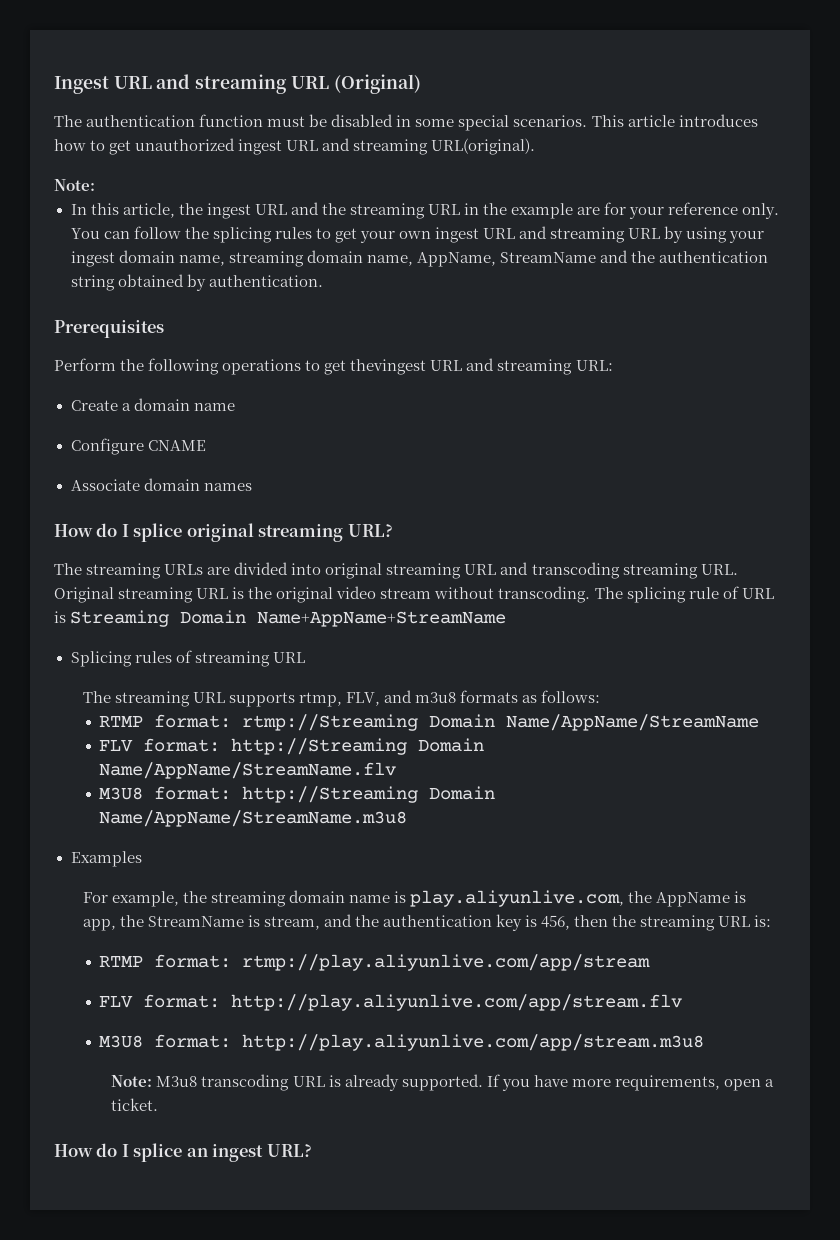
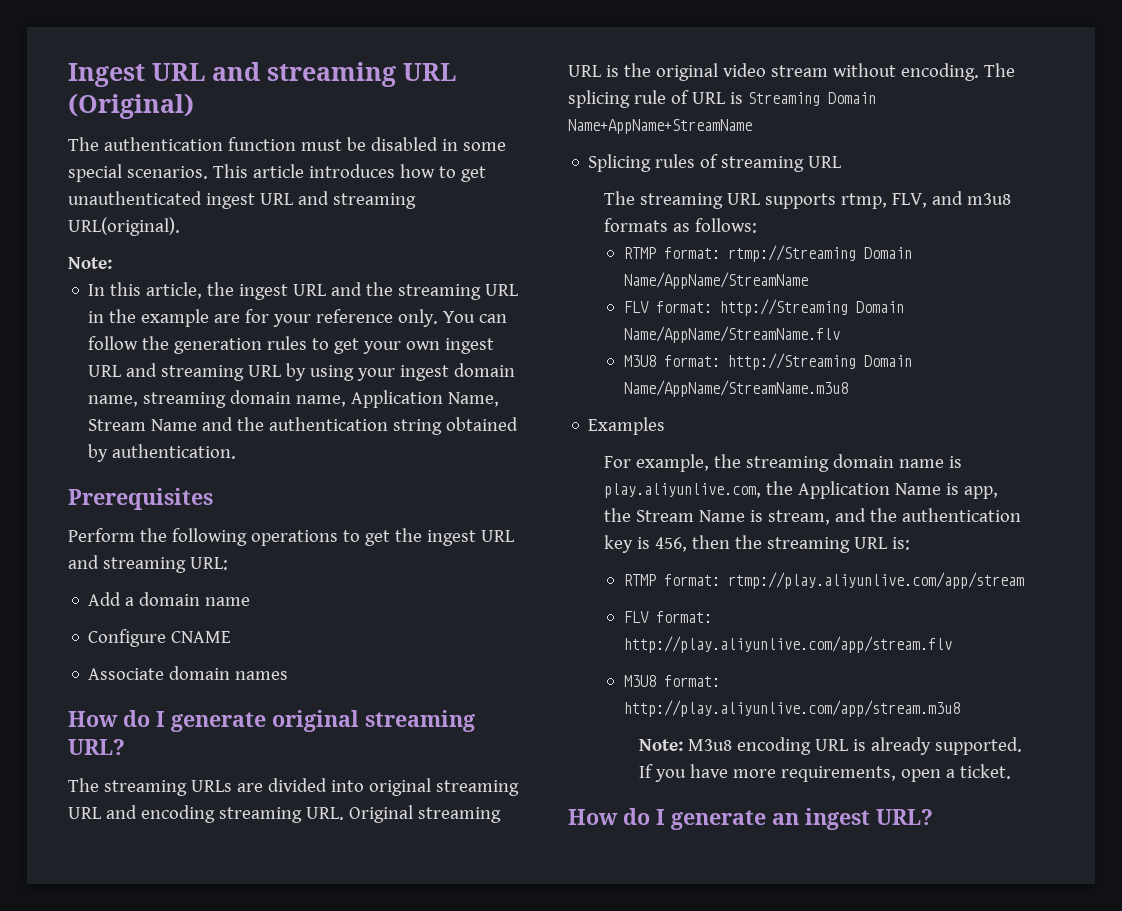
- This article introduces how to get unauthorized ingest URL and streaming URL(original).
+ This article introduces how to get unauthenticated ingest URL and streaming URL(original).
- You can follow the splicing rules to get your own ingest URL and streaming URL by using your ingest domain name, streaming domain name, AppName, StreamName and the authentication string obtained by authentication.
+ You can follow the generation rules to get your own ingest URL and streaming URL by using your ingest domain name, streaming domain name, Application Name, Stream Name and the authentication string obtained by authentication.
- Perform the following operations to get thevingest URL and streaming URL:
+ Perform the following operations to get the ingest URL and streaming URL:
- Create a domain name
+ Add a domain name
- How do I splice original streaming URL?
+ How do I generate original streaming URL?
- The streaming URLs are divided into original streaming URL and transcoding streaming URL. Original streaming URL is the original video stream without transcoding.
+ The streaming URLs are divided into original streaming URL and encoding streaming URL. Original streaming URL is the original video stream without encoding.
- For example, the streaming domain name is play.aliyunlive.com, the AppName is app, the StreamName is stream, and the authentication key is 456, then the streaming URL is:
+ For example, the streaming domain name is play.aliyunlive.com, the Application Name is app, the Stream Name is stream, and the authentication key is 456, then the streaming URL is:
- Note: M3u8 transcoding URL is already supported.
+ Note: M3u8 encoding URL is already supported.
- How do I splice an ingest URL?
+ How do I generate an ingest URL?

